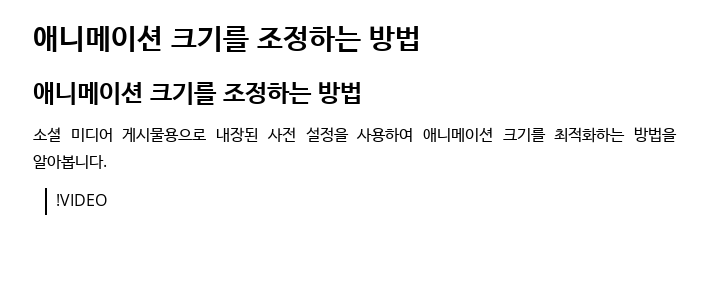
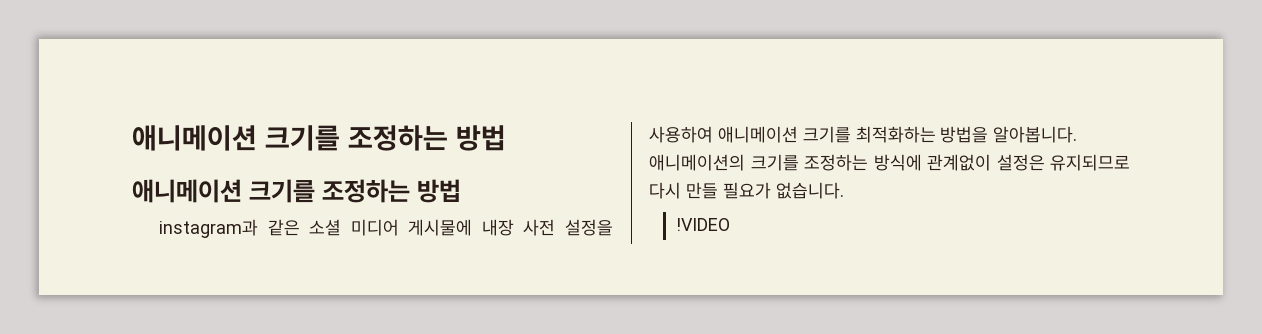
- 소셜 미디어 게시물용으로 내장된 사전 설정을 사용하여 애니메이션 크기를 최적화하는 방법을 알아봅니다.
+ instagram과 같은 소셜 미디어 게시물에 내장 사전 설정을 사용하여 애니메이션 크기를 최적화하는 방법을 알아봅니다. 애니메이션의 크기를 조정하는 방식에 관계없이 설정은 유지되므로 다시 만들 필요가 없습니다.

